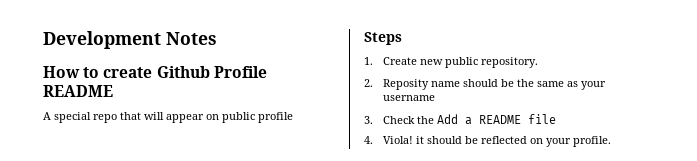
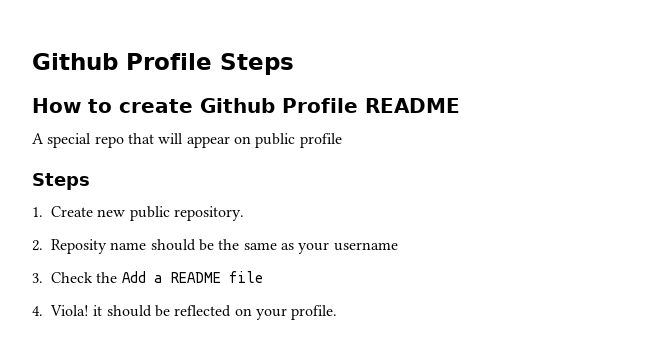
- Development Notes
+ Github Profile Steps

